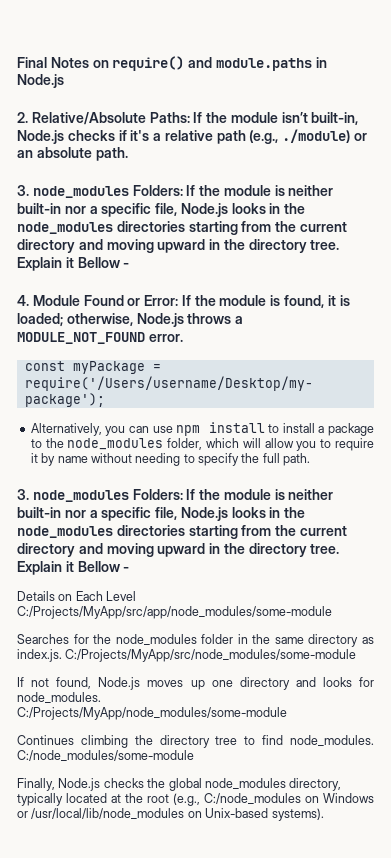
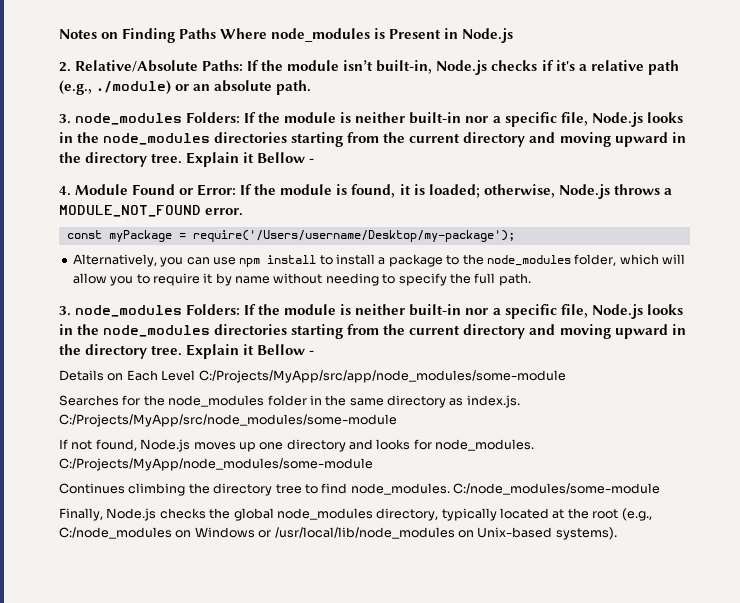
- Final Notes on require() and module.paths in Node.js
+ Notes on Finding Paths Where node_modules is Present in Node.js

